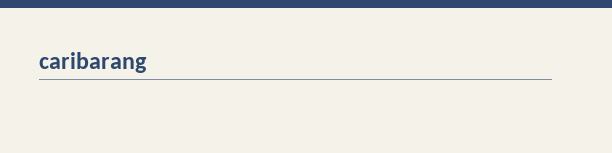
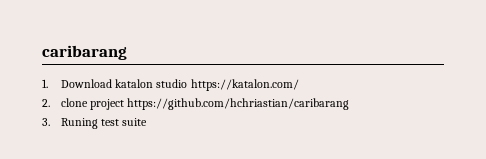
+ 1. Download katalon studio https://katalon.com/
+ 2. clone project https://github.com/hchriastian/caribarang
+ 3. Runing test suite

